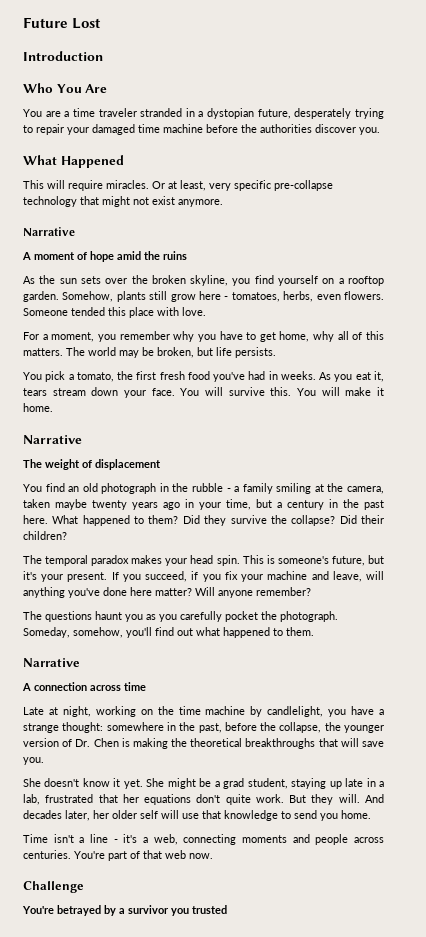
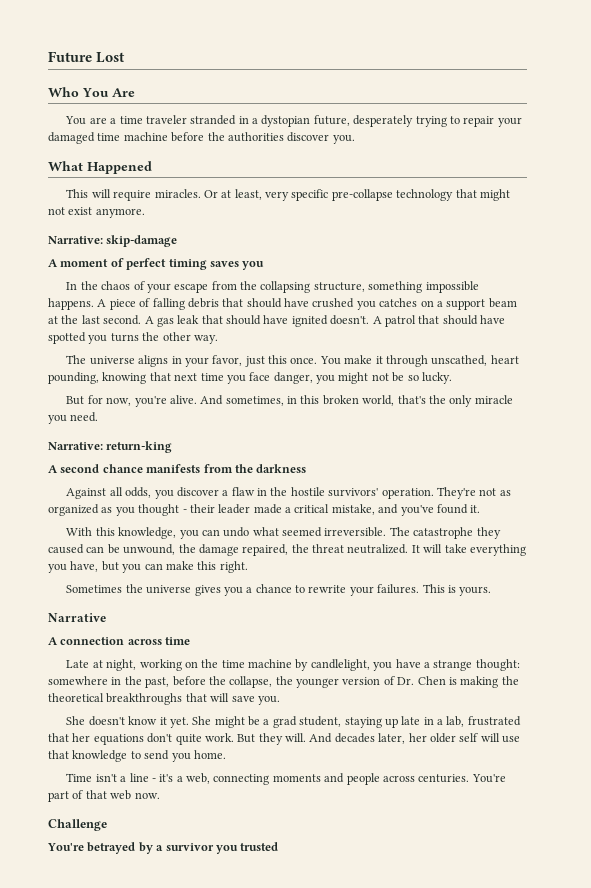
- Introduction
  Or at least, very specific pre-collapse technology that might not exist anymore.
- Narrative
+ Narrative: skip-damage
- A moment of hope amid the ruins
- As the sun sets over the broken skyline, you find yourself on a rooftop garden. Somehow, plants still grow here - tomatoes, herbs, even flowers. Someone tended this place with love.
- For a moment, you remember why you have to get home, why all of this matters. The world may be broken, but life persists.
- You pick a tomato, the first fresh food you've had in weeks. As you eat it, tears stream down your face. You will survive this. You will make it home.
- Narrative
- The weight of displacement
- You find an old photograph in the rubble - a family smiling at the camera, taken maybe twenty years ago in your time, but a century in the past here. What happened to them? Did they survive the collapse? Did their children?
- The temporal paradox makes your head spin. This is someone's future, but it's your present. If you succeed, if you fix your machine and leave, will anything you've done here matter? Will anyone remember?
- The questions haunt you as you carefully pocket the photograph. Someday, somehow, you'll find out what happened to them.
+ A moment of perfect timing saves you
+ In the chaos of your escape from the collapsing structure, something impossible happens. A piece of falling debris that should have crushed you catches on a support beam at the last second. A gas leak that should have ignited doesn't. A patrol that should have spotted you turns the other way.
+ The universe aligns in your favor, just this once. You make it through unscathed, heart pounding, knowing that next time you face danger, you might not be so lucky.
+ But for now, you're alive. And sometimes, in this broken world, that's the only miracle you need.
+ Narrative: return-king
+ A second chance manifests from the darkness
+ Against all odds, you discover a flaw in the hostile survivors' operation. They're not as organized as you thought - their leader made a critical mistake, and you've found it.
+ With this knowledge, you can undo what seemed irreversible. The catastrophe they caused can be unwound, the damage repaired, the threat neutralized. It will take everything you have, but you can make this right.
+ Sometimes the universe gives you a chance to rewrite your failures. This is yours.

